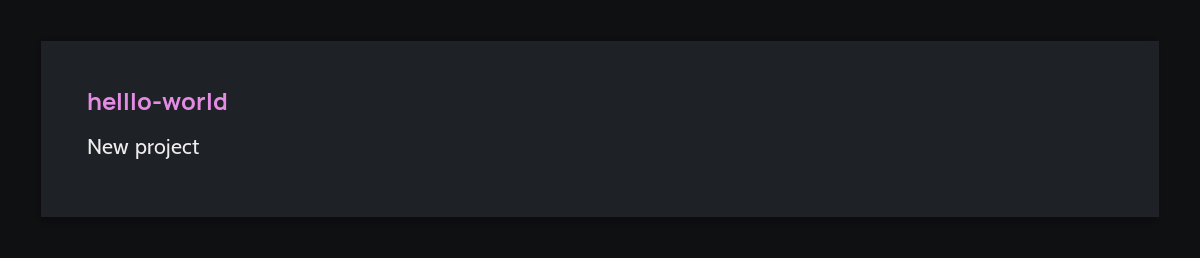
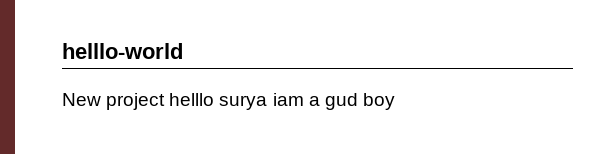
- New project
+ New project helllo surya iam a gud boy

